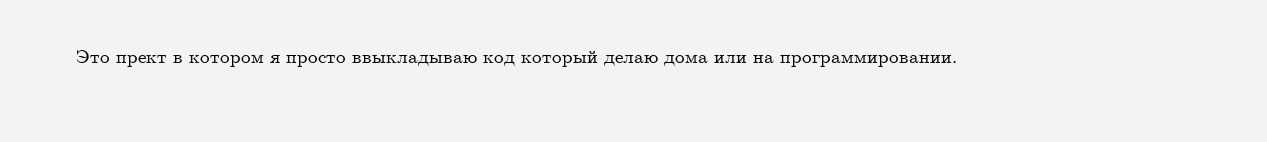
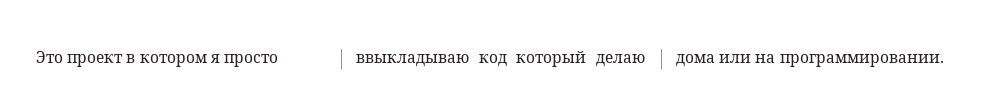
- Это прект в котором я просто ввыкладываю код который делаю дома или на программировании.
+ Это проект в котором я просто ввыкладываю код который делаю дома или на программировании.

